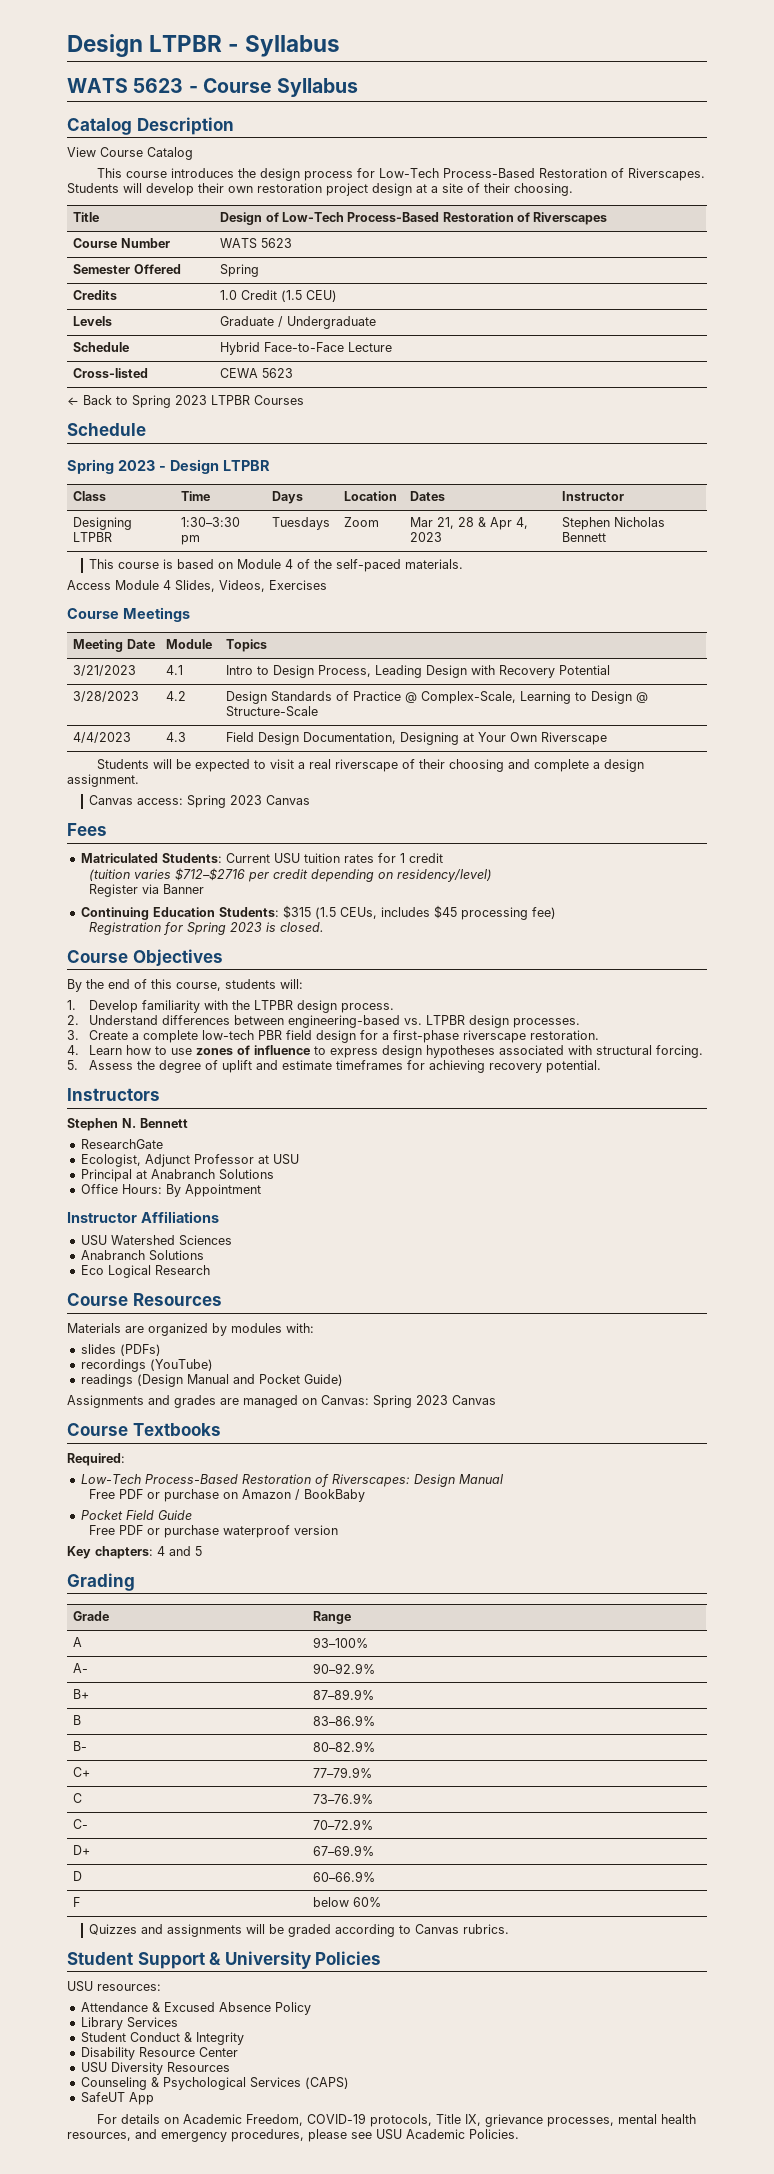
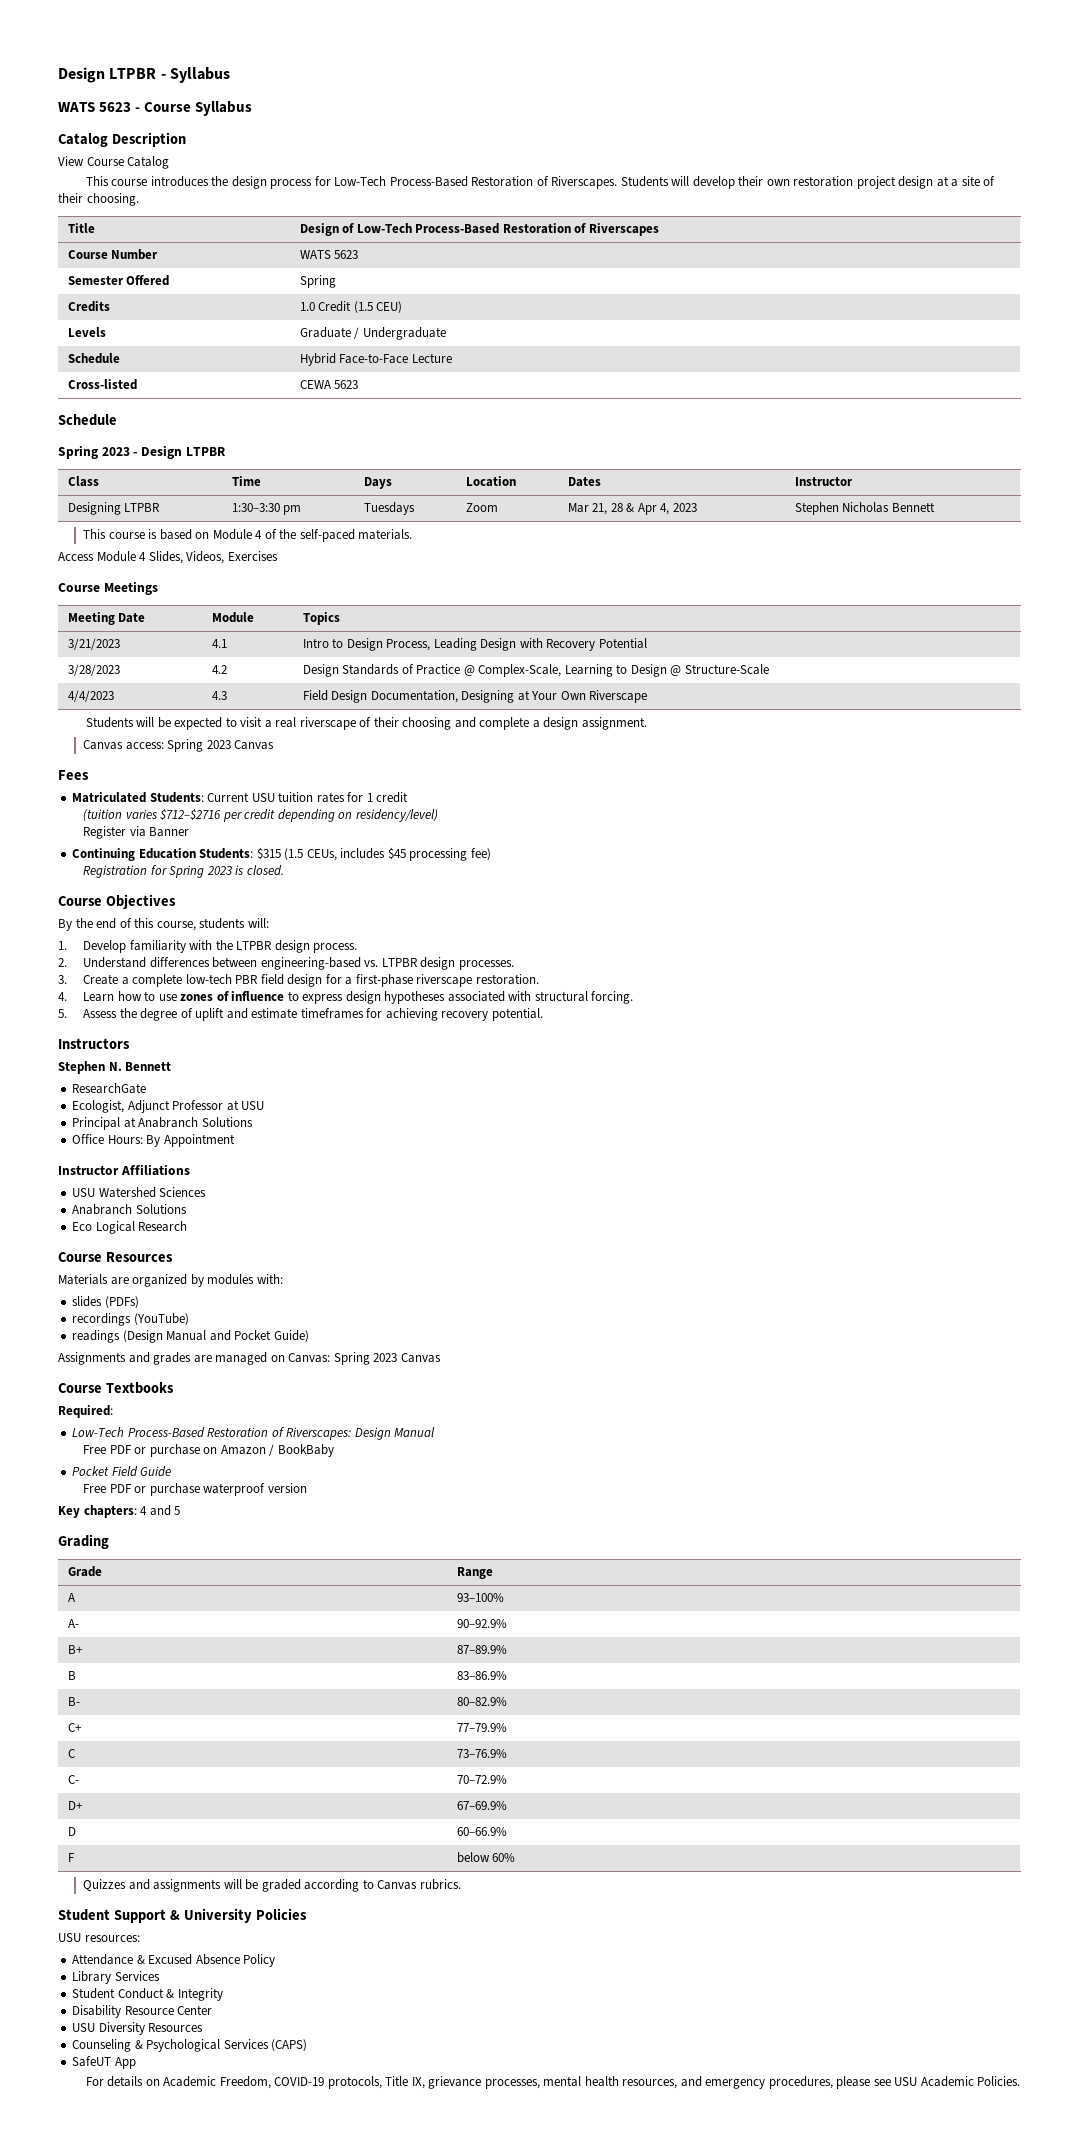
- ← Back to Spring 2023 LTPBR Courses

